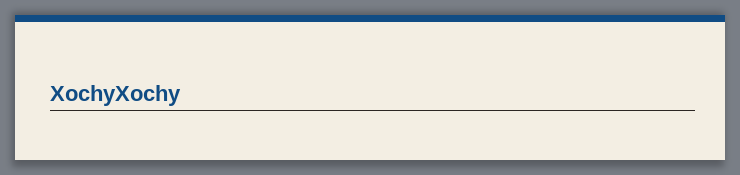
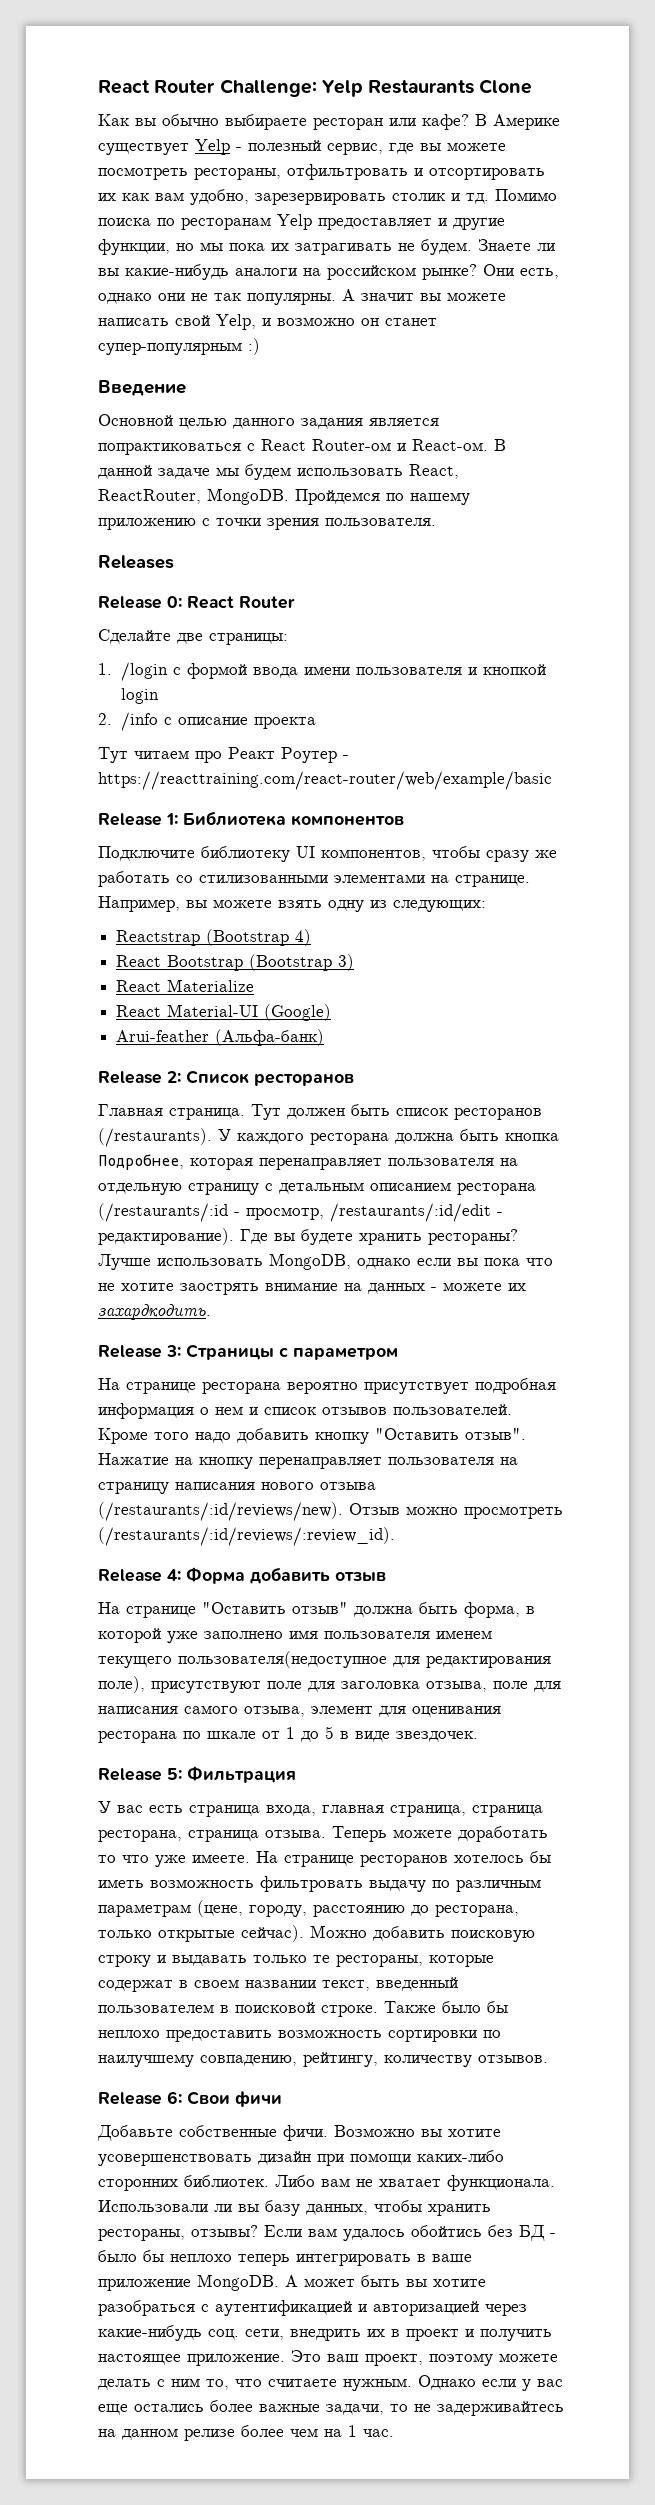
- XochyXochy
+ React Router Challenge: Yelp Restaurants Clone
+ Как вы обычно выбираете ресторан или кафе? В Америке существует Yelp - полезный сервис, где вы можете посмотреть рестораны, отфильтровать и отсортировать их как вам удобно, зарезервировать столик и тд. Помимо поиска по ресторанам Yelp предоставляет и другие функции, но мы пока их затрагивать не будем. Знаете ли вы какие-нибудь аналоги на российском рынке? Они есть, однако они не так популярны. А значит вы можете написать свой Yelp, и возможно он станет супер-популярным :)
+ Введение
+ Основной целью данного задания является попрактиковаться с React Router-ом и React-ом. В данной задаче мы будем использовать React, ReactRouter, MongoDB. Пройдемся по нашему приложению с точки зрения пользователя.
+ Releases
+ Release 0: React Router
+ Сделайте две страницы:
+ 1. /login с формой ввода имени пользователя и кнопкой login
+ 2. /info с описание проекта
+ Тут читаем про Реакт Роутер - https://reacttraining.com/react-router/web/example/basic
+ Release 1: Библиотека компонентов
+ Подключите библиотеку UI компонентов, чтобы сразу же работать со стилизованными элементами на странице. Например, вы можете взять одну из следующих:
+ Reactstrap (Bootstrap 4)
+ React Bootstrap (Bootstrap 3)
+ React Materialize
+ React Material-UI (Google)
+ Arui-feather (Альфа-банк)
+ Release 2: Список ресторанов
+ Главная страница. Тут должен быть список ресторанов (/restaurants). У каждого ресторана должна быть кнопка Подробнее, которая перенаправляет пользователя на отдельную страницу с детальным описанием ресторана (/restaurants/:id - просмотр, /restaurants/:id/edit - редактирование). Где вы будете хранить рестораны? Лучше использовать MongoDB, однако если вы пока что не хотите заострять внимание на данных - можете их захардкодить.
+ Release 3: Страницы с параметром
+ На странице ресторана вероятно присутствует подробная информация о нем и список отзывов пользователей. Кроме того надо добавить кнопку "Оставить отзыв". Нажатие на кнопку перенаправляет пользователя на страницу написания нового отзыва (/restaurants/:id/reviews/new). Отзыв можно просмотреть (/restaurants/:id/reviews/:review_id).
+ Release 4: Форма добавить отзыв
+ На странице "Оставить отзыв" должна быть форма, в которой уже заполнено имя пользователя именем текущего пользователя(недоступное для редактирования поле), присутствуют поле для заголовка отзыва, поле для написания самого отзыва, элемент для оценивания ресторана по шкале от 1 до 5 в виде звездочек.
+ Release 5: Фильтрация
+ У вас есть страница входа, главная страница, страница ресторана, страница отзыва. Теперь можете доработать то что уже имеете. На странице ресторанов хотелось бы иметь возможность фильтровать выдачу по различным параметрам (цене, городу, расстоянию до ресторана, только открытые сейчас). Можно добавить поисковую строку и выдавать только те рестораны, которые содержат в своем названии текст, введенный пользователем в поисковой строке. Также было бы неплохо предоставить возможность сортировки по наилучшему совпадению, рейтингу, количеству отзывов.
+ Release 6: Свои фичи
+ Добавьте собственные фичи. Возможно вы хотите усовершенствовать дизайн при помощи каких-либо сторонних библиотек. Либо вам не хватает функционала. Использовали ли вы базу данных, чтобы хранить рестораны, отзывы? Если вам удалось обойтись без БД - было бы неплохо теперь интегрировать в ваше приложение MongoDB. А может быть вы хотите разобраться с аутентификацией и авторизацией через какие-нибудь соц. сети, внедрить их в проект и получить настоящее приложение. Это ваш проект, поэтому можете делать с ним то, что считаете нужным. Однако если у вас еще остались более важные задачи, то не задерживайтесь на данном релизе более чем на 1 час.

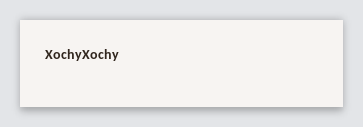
- React Router Challenge: Yelp Restaurants Clone
- Как вы обычно выбираете ресторан или кафе? В Америке существует Yelp - полезный сервис, где вы можете посмотреть рестораны, отфильтровать и отсортировать их как вам удобно, зарезервировать столик и тд. Помимо поиска по ресторанам Yelp предоставляет и другие функции, но мы пока их затрагивать не будем. Знаете ли вы какие-нибудь аналоги на российском рынке? Они есть, однако они не так популярны. А значит вы можете написать свой Yelp, и возможно он станет супер-популярным :)
- Введение
- Основной целью данного задания является попрактиковаться с React Router-ом и React-ом. В данной задаче мы будем использовать React, ReactRouter, MongoDB. Пройдемся по нашему приложению с точки зрения пользователя.
- Releases
- Release 0: React Router
- Сделайте две страницы:
- 1. /login с формой ввода имени пользователя и кнопкой login
- 2. /info с описание проекта
- Тут читаем про Реакт Роутер - https://reacttraining.com/react-router/web/example/basic
- Release 1: Библиотека компонентов
- Подключите библиотеку UI компонентов, чтобы сразу же работать со стилизованными элементами на странице. Например, вы можете взять одну из следующих:
- Reactstrap (Bootstrap 4)
- React Bootstrap (Bootstrap 3)
- React Materialize
- React Material-UI (Google)
- Arui-feather (Альфа-банк)
- Release 2: Список ресторанов
- Главная страница. Тут должен быть список ресторанов (/restaurants). У каждого ресторана должна быть кнопка Подробнее, которая перенаправляет пользователя на отдельную страницу с детальным описанием ресторана (/restaurants/:id - просмотр, /restaurants/:id/edit - редактирование). Где вы будете хранить рестораны? Лучше использовать MongoDB, однако если вы пока что не хотите заострять внимание на данных - можете их захардкодить.
- Release 3: Страницы с параметром
- На странице ресторана вероятно присутствует подробная информация о нем и список отзывов пользователей. Кроме того надо добавить кнопку "Оставить отзыв". Нажатие на кнопку перенаправляет пользователя на страницу написания нового отзыва (/restaurants/:id/reviews/new). Отзыв можно просмотреть (/restaurants/:id/reviews/:review_id).
- Release 4: Форма добавить отзыв
- На странице "Оставить отзыв" должна быть форма, в которой уже заполнено имя пользователя именем текущего пользователя(недоступное для редактирования поле), присутствуют поле для заголовка отзыва, поле для написания самого отзыва, элемент для оценивания ресторана по шкале от 1 до 5 в виде звездочек.
- Release 5: Фильтрация
- У вас есть страница входа, главная страница, страница ресторана, страница отзыва. Теперь можете доработать то что уже имеете. На странице ресторанов хотелось бы иметь возможность фильтровать выдачу по различным параметрам (цене, городу, расстоянию до ресторана, только открытые сейчас). Можно добавить поисковую строку и выдавать только те рестораны, которые содержат в своем названии текст, введенный пользователем в поисковой строке. Также было бы неплохо предоставить возможность сортировки по наилучшему совпадению, рейтингу, количеству отзывов.
- Release 6: Свои фичи
- Добавьте собственные фичи. Возможно вы хотите усовершенствовать дизайн при помощи каких-либо сторонних библиотек. Либо вам не хватает функционала. Использовали ли вы базу данных, чтобы хранить рестораны, отзывы? Если вам удалось обойтись без БД - было бы неплохо теперь интегрировать в ваше приложение MongoDB. А может быть вы хотите разобраться с аутентификацией и авторизацией через какие-нибудь соц. сети, внедрить их в проект и получить настоящее приложение. Это ваш проект, поэтому можете делать с ним то, что считаете нужным. Однако если у вас еще остались более важные задачи, то не задерживайтесь на данном релизе более чем на 1 час.
+ XochyXochy

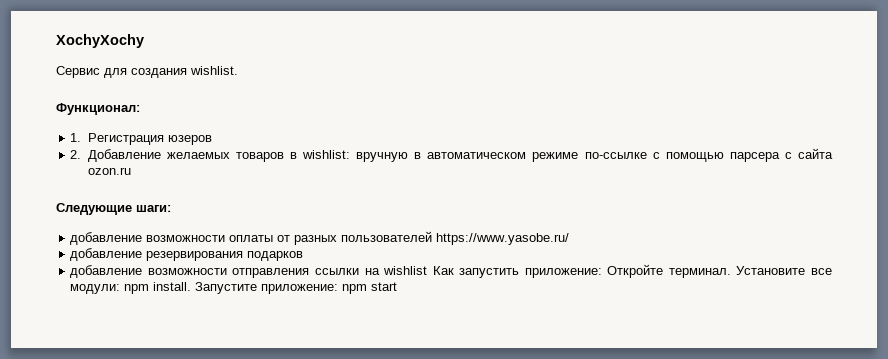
+ Cервис для создания wishlist.
+ Функционал:
+ 1. Регистрация юзеров
+ 2. Добавление желаемых товаров в wishlist: вручную в автоматическом режиме по-ссылке с помощью парсера с сайта ozon.ru
+ Следующие шаги:
+ добавление возможности оплаты от разных пользователей https://www.yasobe.ru/
+ добавление резервирования подарков
+ добавление возможности отправления ссылки на wishlist Как запустить приложение: Откройте терминал. Установите все модули: npm install. Запустите приложение: npm start

